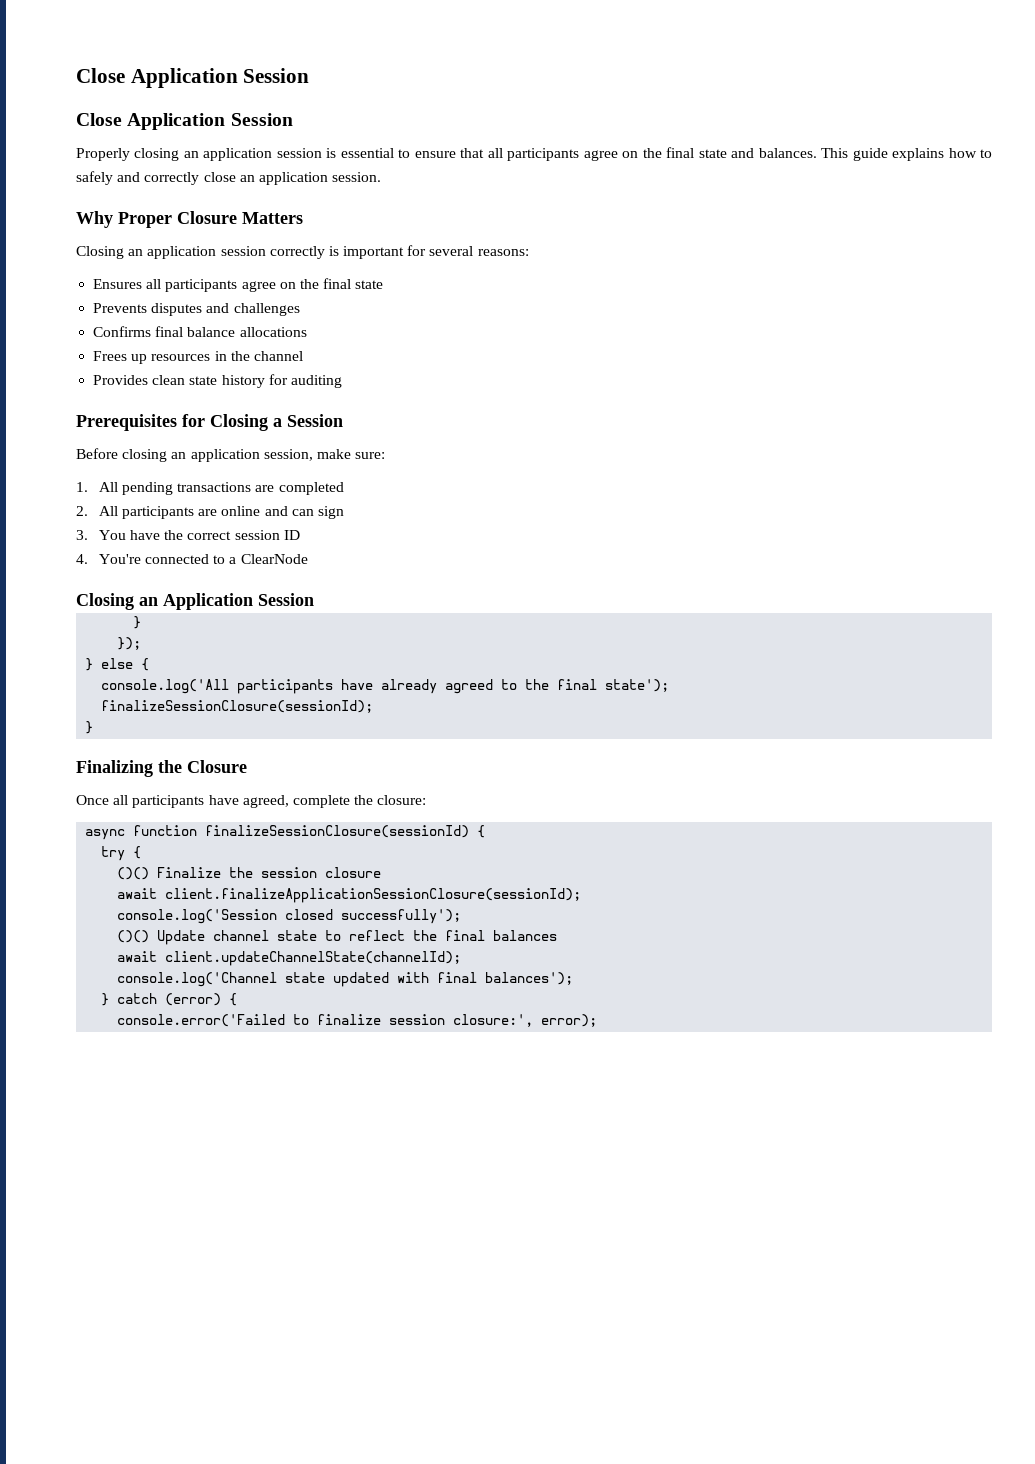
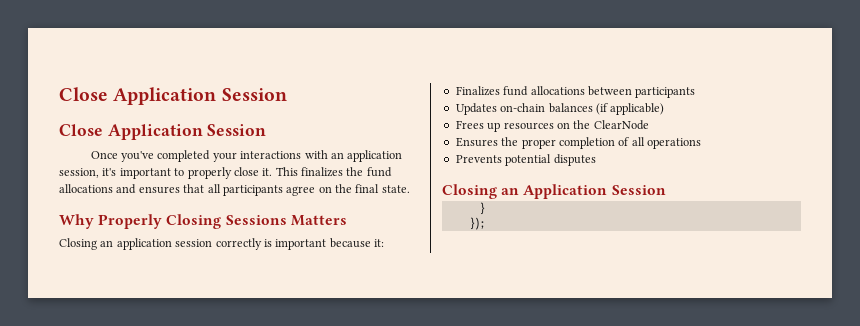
- Properly closing an application session is essential to ensure that all participants agree on the final state and balances. This guide explains how to safely and correctly close an application session.
- Why Proper Closure Matters
+ Once you've completed your interactions with an application session, it's important to properly close it. This finalizes the fund allocations and ensures that all participants agree on the final state.
+ Why Properly Closing Sessions Matters
- Closing an application session correctly is important for several reasons:
- Ensures all participants agree on the final state
- Prevents disputes and challenges
- Confirms final balance allocations
- Frees up resources in the channel
- Provides clean state history for auditing
- Prerequisites for Closing a Session
- Before closing an application session, make sure:
- 1. All pending transactions are completed
- 2. All participants are online and can sign
- 3. You have the correct session ID
- 4. You're connected to a ClearNode
+ Closing an application session correctly is important because it:
+ Finalizes fund allocations between participants
+ Updates on-chain balances (if applicable)
+ Frees up resources on the ClearNode
+ Ensures the proper completion of all operations
+ Prevents potential disputes
- } else {
- console.log('All participants have already agreed to the final state');
- finalizeSessionClosure(sessionId);
- }
- Finalizing the Closure
- Once all participants have agreed, complete the closure:
- async function finalizeSessionClosure(sessionId) {
- try {
- ()() Finalize the session closure
- await client.finalizeApplicationSessionClosure(sessionId);
- console.log('Session closed successfully');
- ()() Update channel state to reflect the final balances
- await client.updateChannelState(channelId);
- console.log('Channel state updated with final balances');
- } catch (error) {
- console.error('Failed to finalize session closure:', error);

